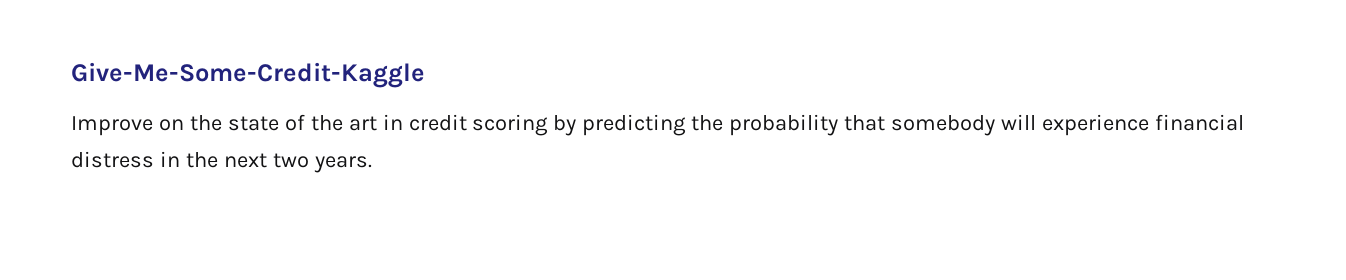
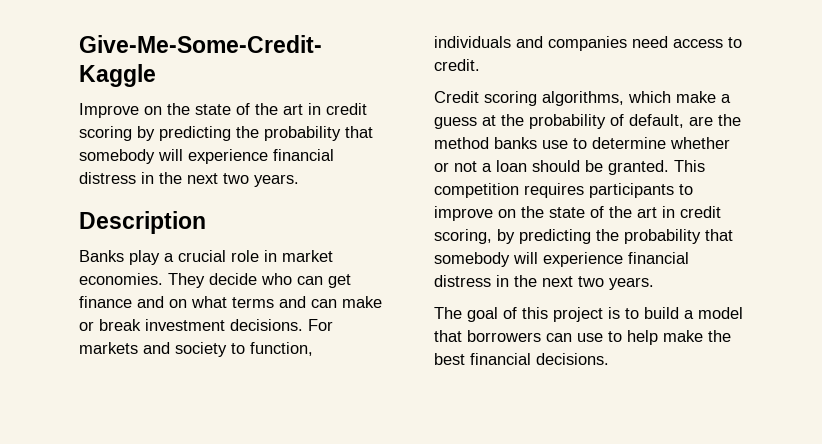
+ Description
+ Banks play a crucial role in market economies. They decide who can get finance and on what terms and can make or break investment decisions. For markets and society to function, individuals and companies need access to credit.
+ Credit scoring algorithms, which make a guess at the probability of default, are the method banks use to determine whether or not a loan should be granted. This competition requires participants to improve on the state of the art in credit scoring, by predicting the probability that somebody will experience financial distress in the next two years.
+ The goal of this project is to build a model that borrowers can use to help make the best financial decisions.

